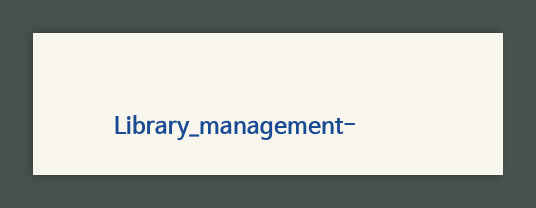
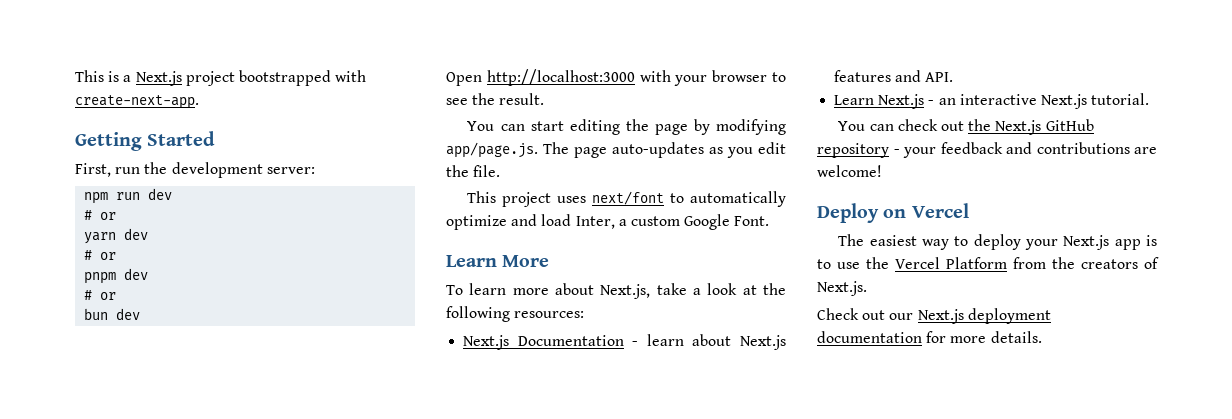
- Library_management-
+ This is a Next.js project bootstrapped with create-next-app.
+ Getting Started
+ First, run the development server:
+ npm run dev
+ # or
+ yarn dev
+ # or
+ pnpm dev
+ # or
+ bun dev
+ Open http://localhost:3000 with your browser to see the result.
+ You can start editing the page by modifying app/page.js. The page auto-updates as you edit the file.
+ This project uses next/font to automatically optimize and load Inter, a custom Google Font.
+ Learn More
+ To learn more about Next.js, take a look at the following resources:
+ Next.js Documentation - learn about Next.js features and API.
+ Learn Next.js - an interactive Next.js tutorial.
+ You can check out the Next.js GitHub repository - your feedback and contributions are welcome!
+ Deploy on Vercel
+ The easiest way to deploy your Next.js app is to use the Vercel Platform from the creators of Next.js.
+ Check out our Next.js deployment documentation for more details.

